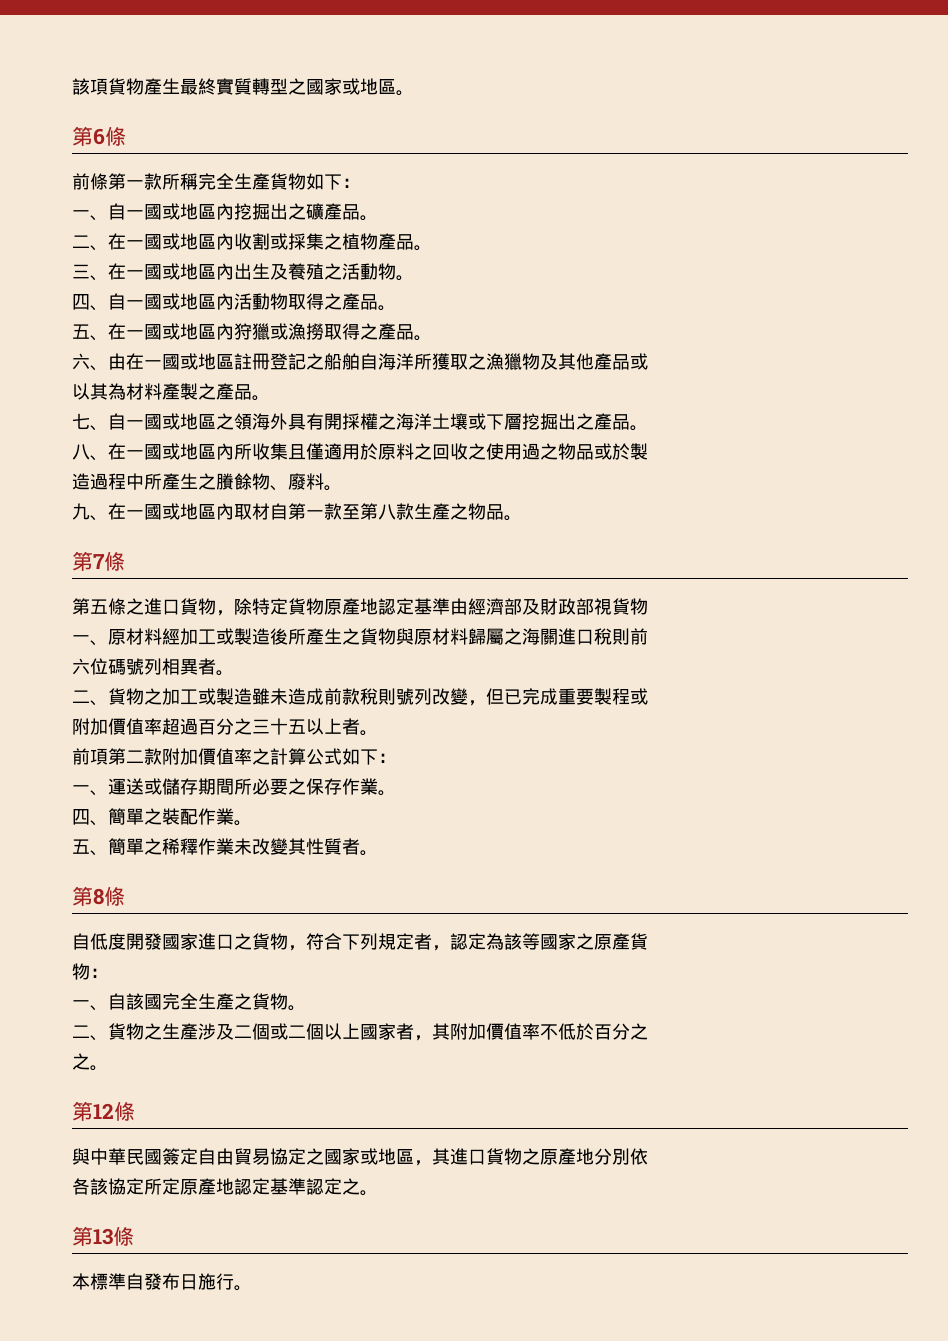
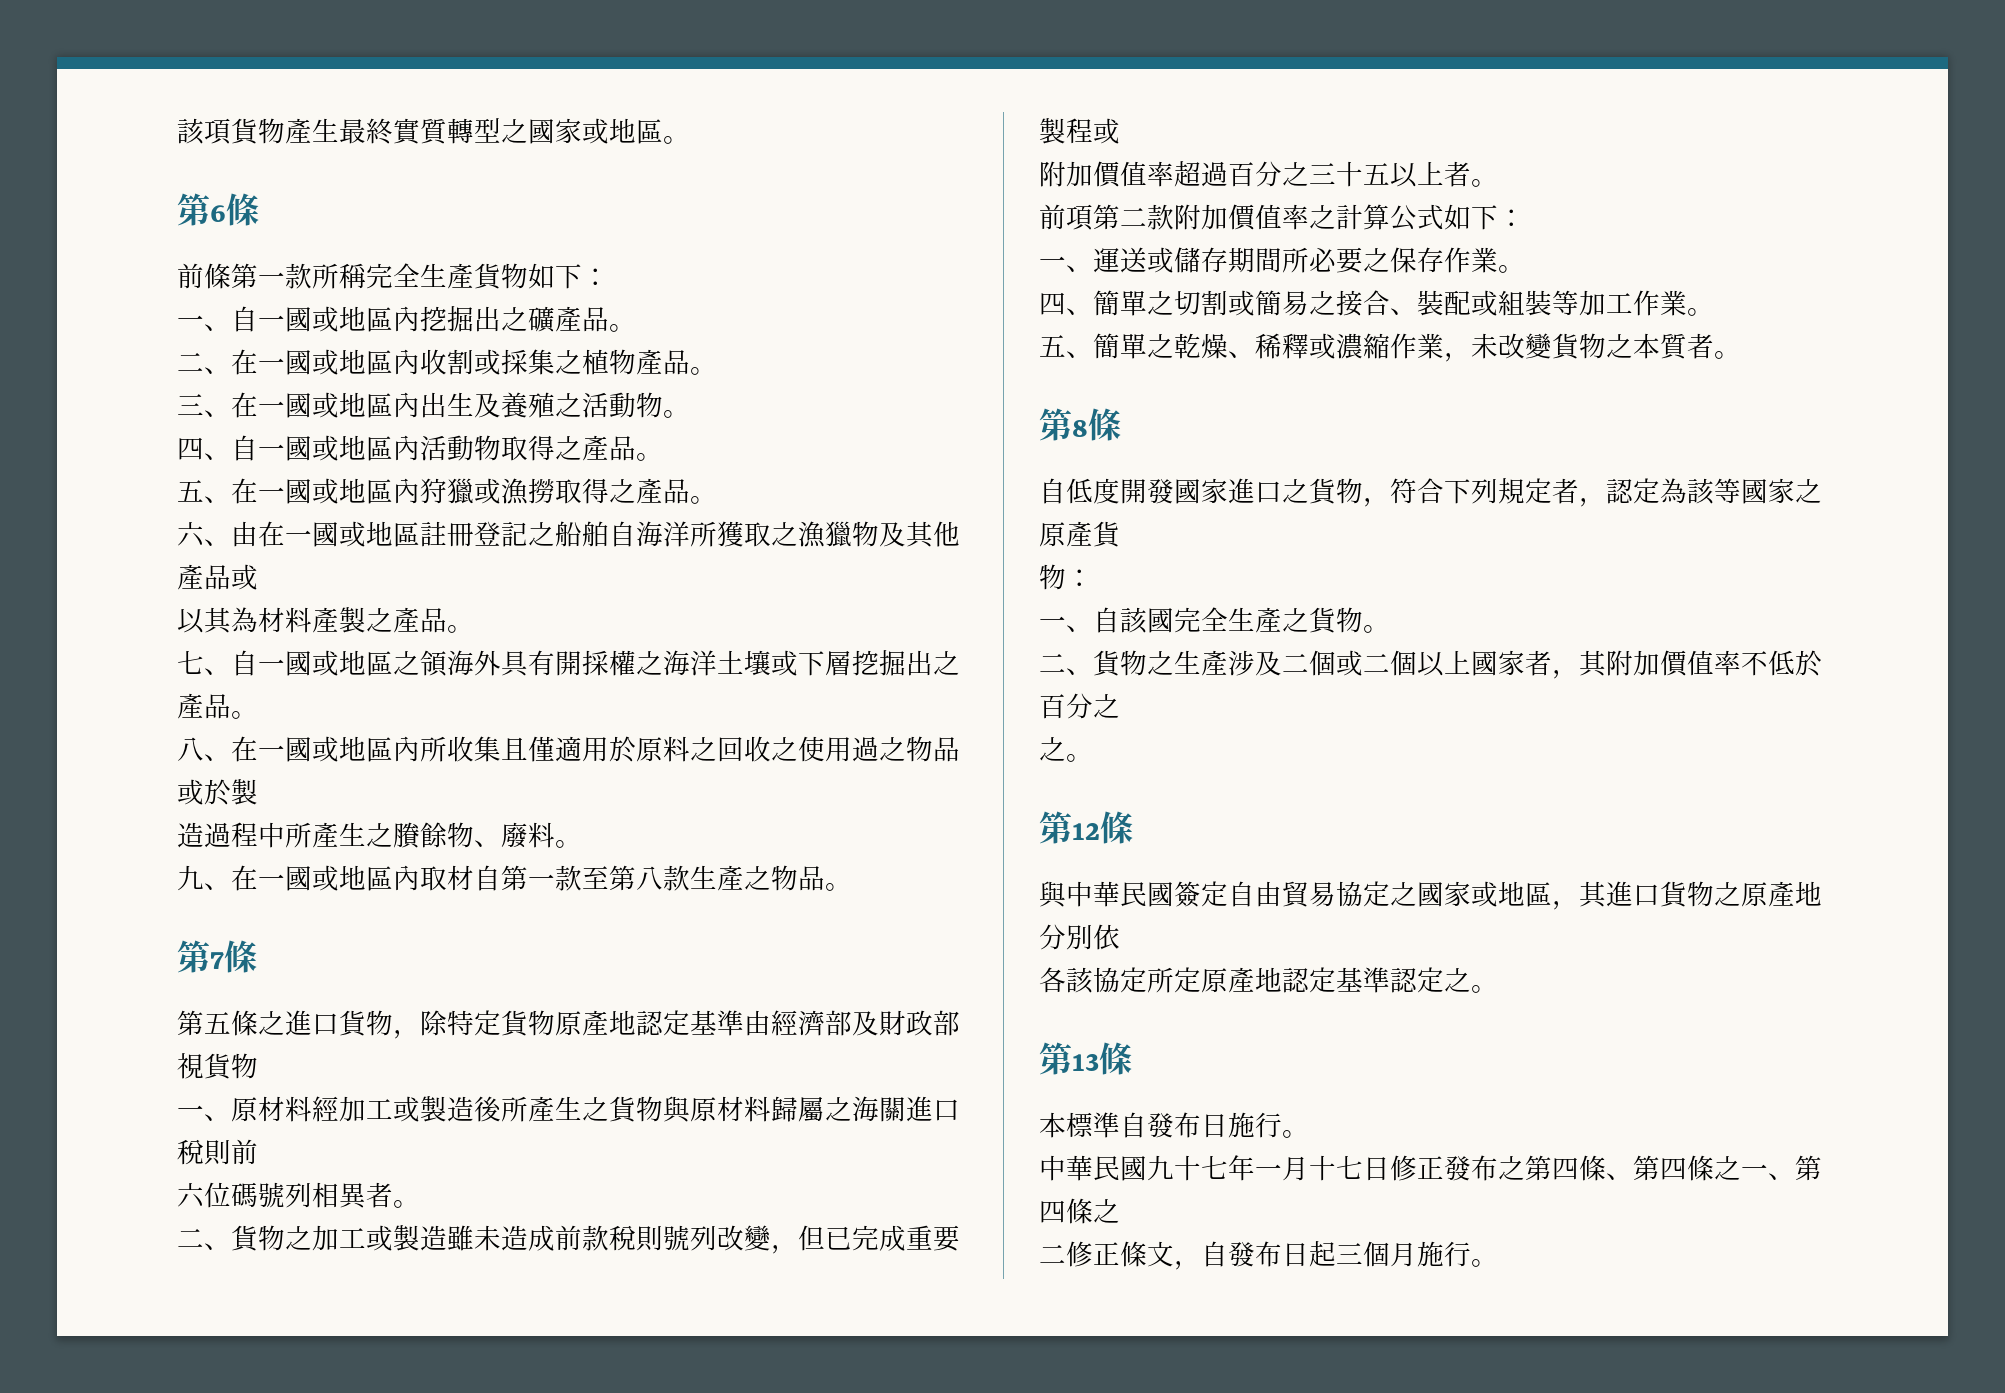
- 四、簡單之裝配作業。
- 五、簡單之稀釋作業未改變其性質者。
+ 四、簡單之切割或簡易之接合、裝配或組裝等加工作業。
+ 五、簡單之乾燥、稀釋或濃縮作業，未改變貨物之本質者。
+ 中華民國九十七年一月十七日修正發布之第四條、第四條之一、第四條之
+ 二修正條文，自發布日起三個月施行。

